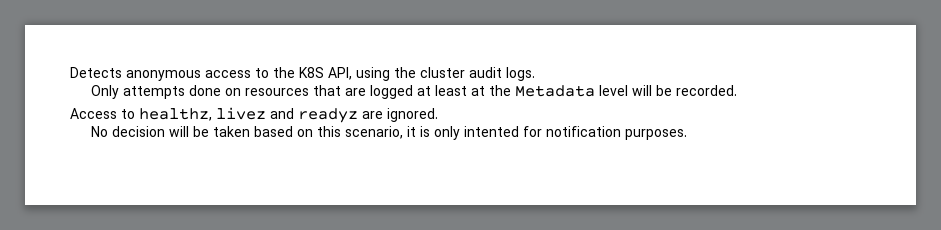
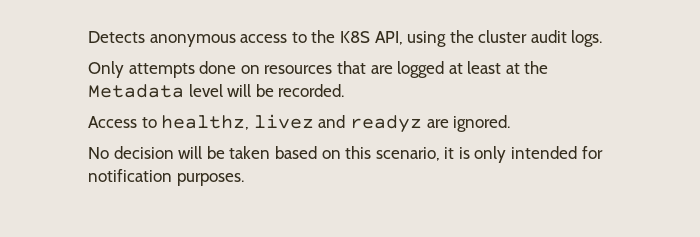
- No decision will be taken based on this scenario, it is only intented for notification purposes.
+ No decision will be taken based on this scenario, it is only intended for notification purposes.

